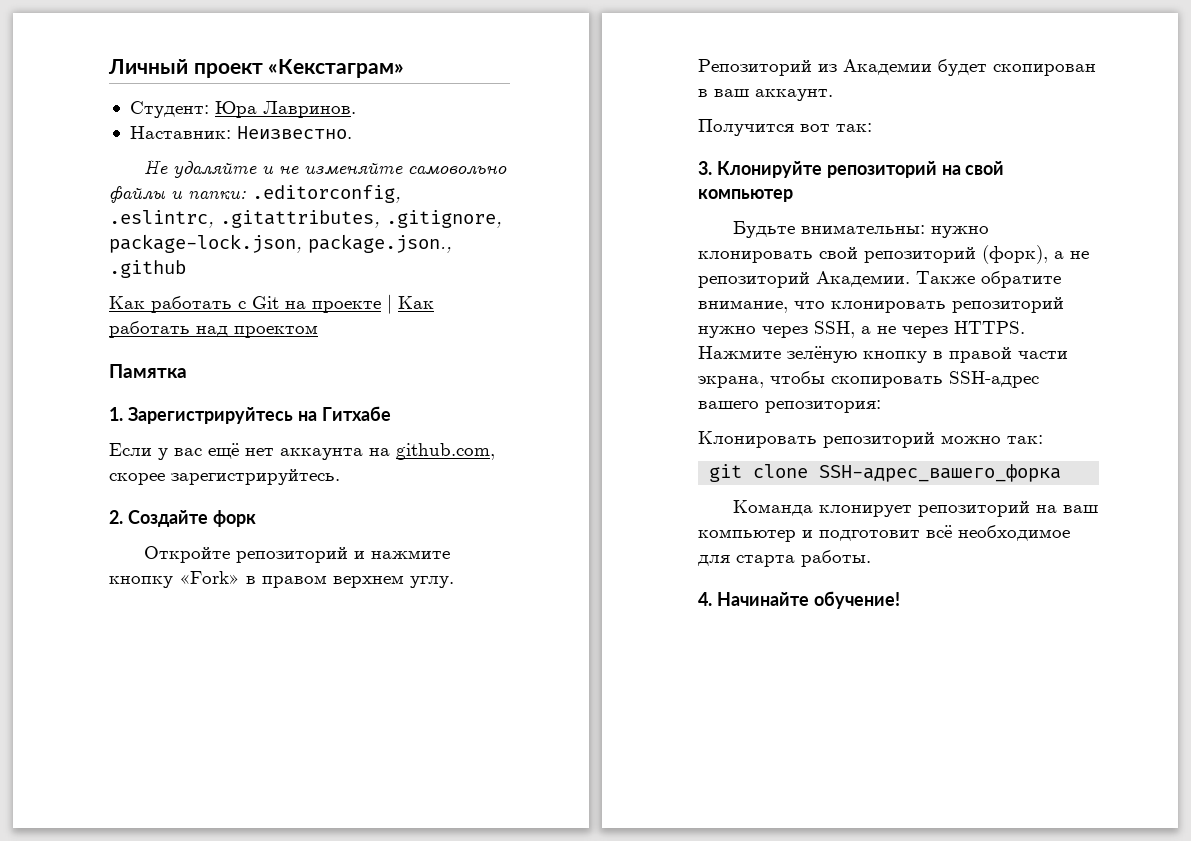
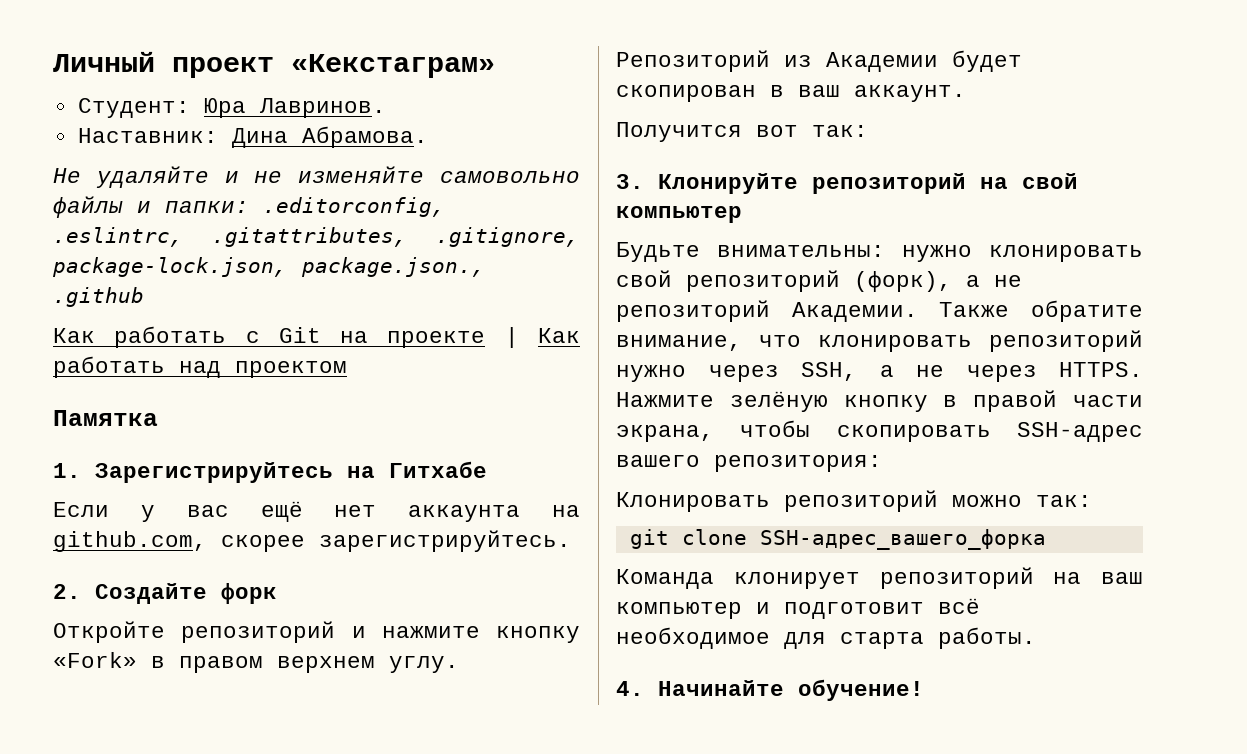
- Наставник: Неизвестно.
+ Наставник: Дина Абрамова.

